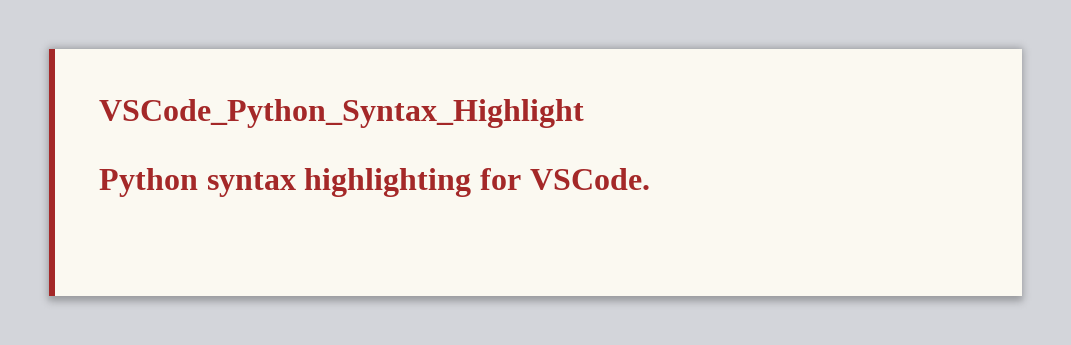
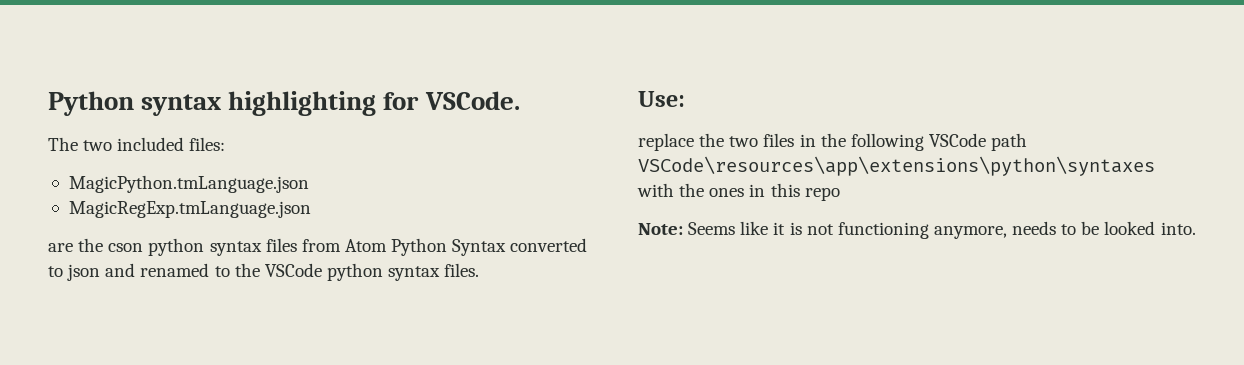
- VSCode_Python_Syntax_Highlight
+ The two included files:
+ MagicPython.tmLanguage.json
+ MagicRegExp.tmLanguage.json
+ are the cson python syntax files from Atom Python Syntax converted to json and renamed to the VSCode python syntax files.
+ Use:
+ replace the two files in the following VSCode path VSCode\resources\app\extensions\python\syntaxes with the ones in this repo
+ Note: Seems like it is not functioning anymore, needs to be looked into.

